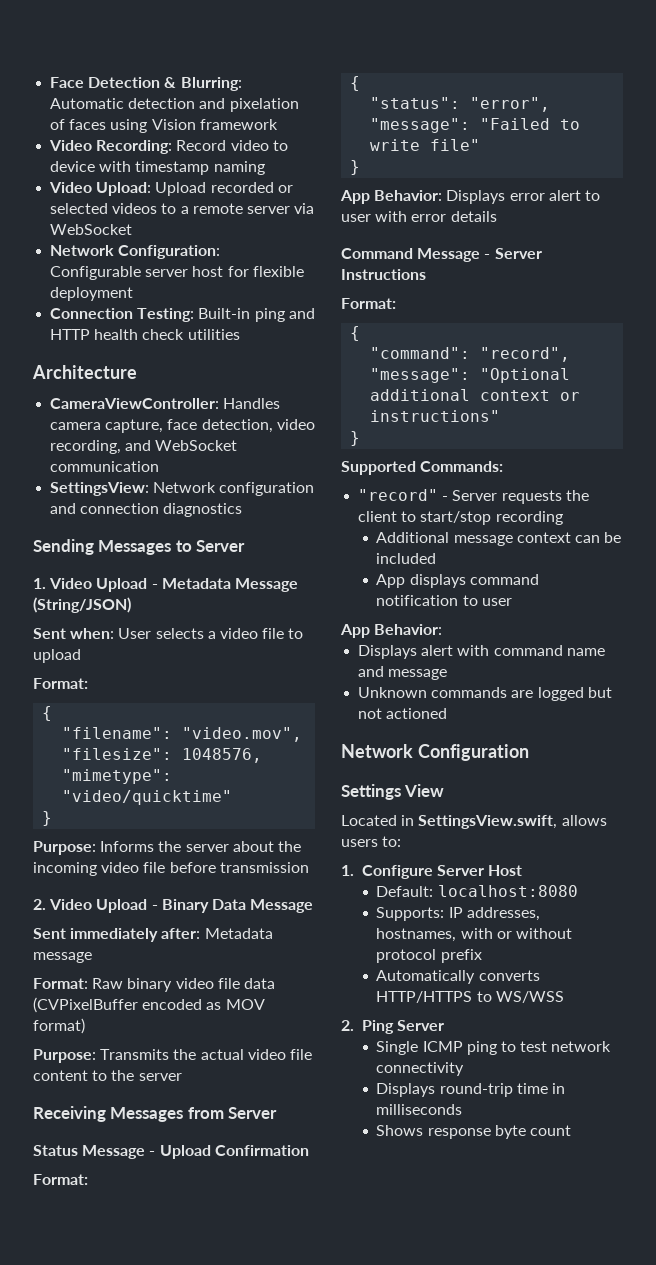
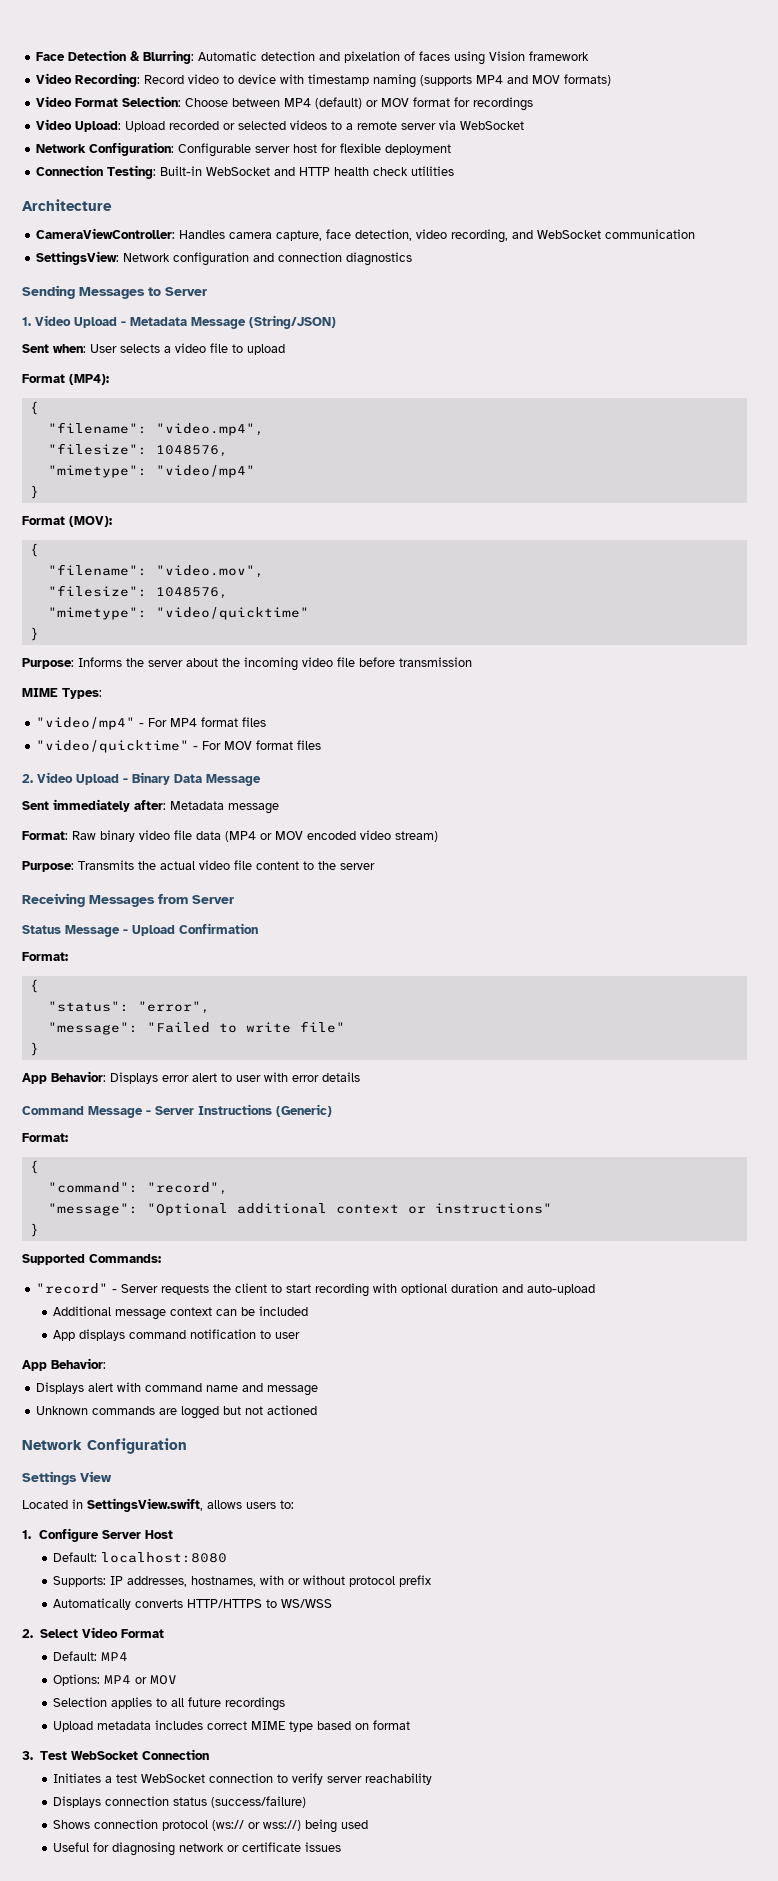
- Video Recording: Record video to device with timestamp naming
+ Video Recording: Record video to device with timestamp naming (supports MP4 and MOV formats)
+ Video Format Selection: Choose between MP4 (default) or MOV format for recordings
- Connection Testing: Built-in ping and HTTP health check utilities
+ Connection Testing: Built-in WebSocket and HTTP health check utilities
  Sent when: User selects a video file to upload
- Format:
+ Format (MP4):
+ {
+ "filename": "video.mp4",
+ "filesize": 1048576,
+ "mimetype": "video/mp4"
+ }
+ Format (MOV):
+ MIME Types:
+ "video/mp4" - For MP4 format files
+ "video/quicktime" - For MOV format files
- Format: Raw binary video file data (CVPixelBuffer encoded as MOV format)
+ Format: Raw binary video file data (MP4 or MOV encoded video stream)
- Command Message - Server Instructions
+ Command Message - Server Instructions (Generic)
- "record" - Server requests the client to start/stop recording
+ "record" - Server requests the client to start recording with optional duration and auto-upload
- 2. Ping Server
- Single ICMP ping to test network connectivity
- Displays round-trip time in milliseconds
- Shows response byte count
+ 2. Select Video Format
+ Default: MP4
+ Options: MP4 or MOV
+ Selection applies to all future recordings
+ Upload metadata includes correct MIME type based on format
+ 3. Test WebSocket Connection
+ Initiates a test WebSocket connection to verify server reachability
+ Displays connection status (success/failure)
+ Shows connection protocol (ws:// or wss://) being used
+ Useful for diagnosing network or certificate issues

